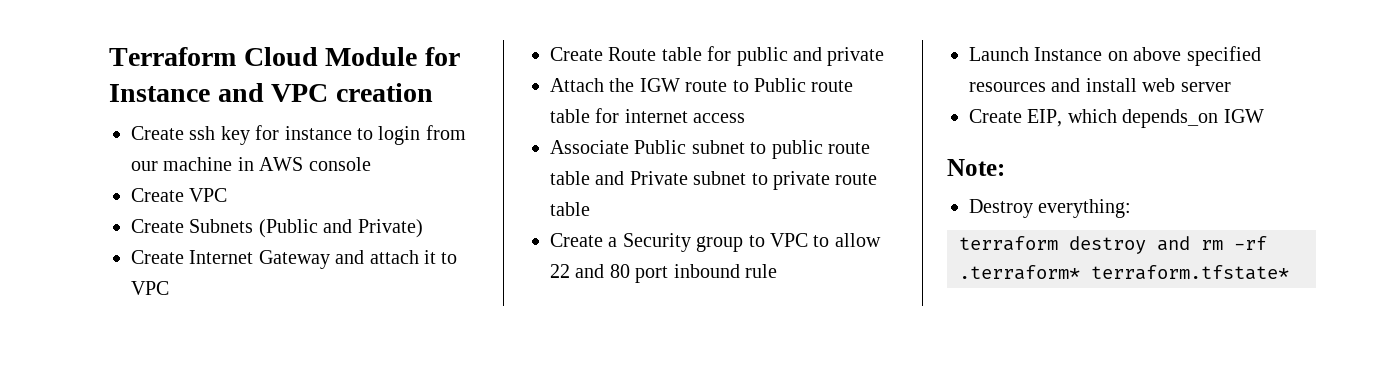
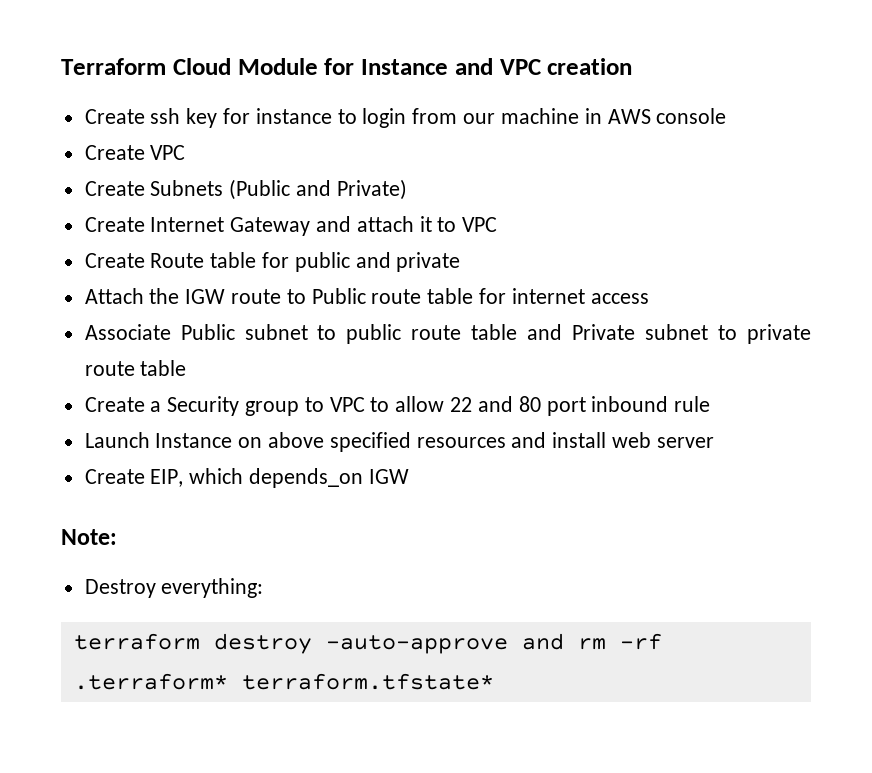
- terraform destroy and rm -rf .terraform* terraform.tfstate*
+ terraform destroy -auto-approve and rm -rf .terraform* terraform.tfstate*

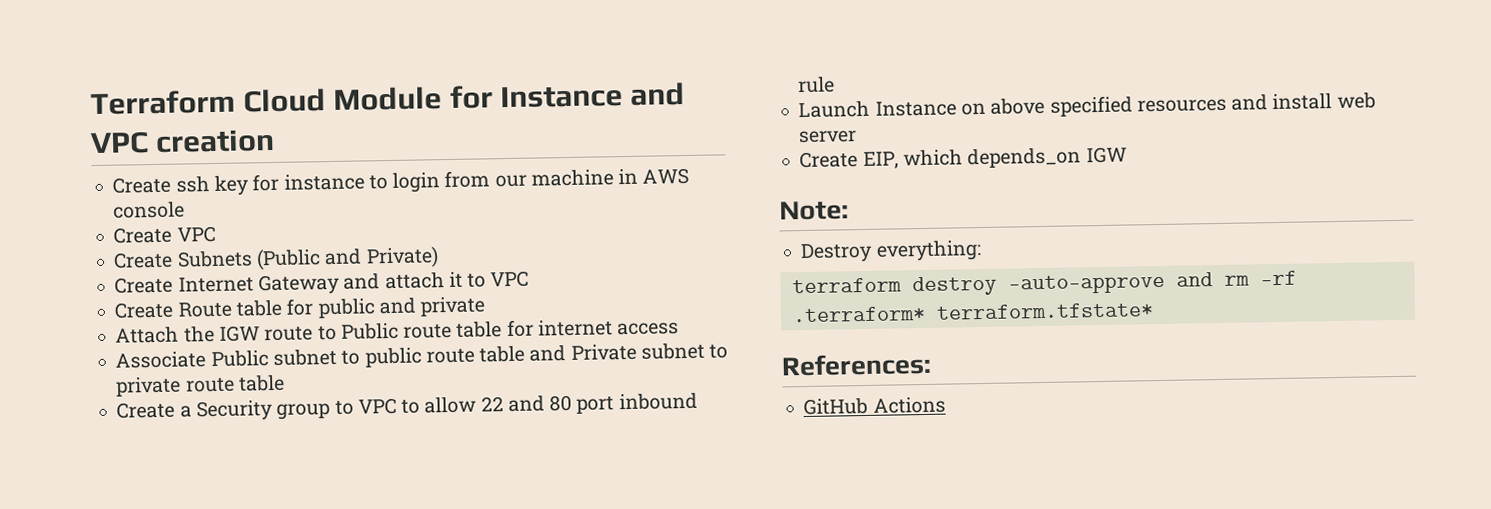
+ References:
+ GitHub Actions

